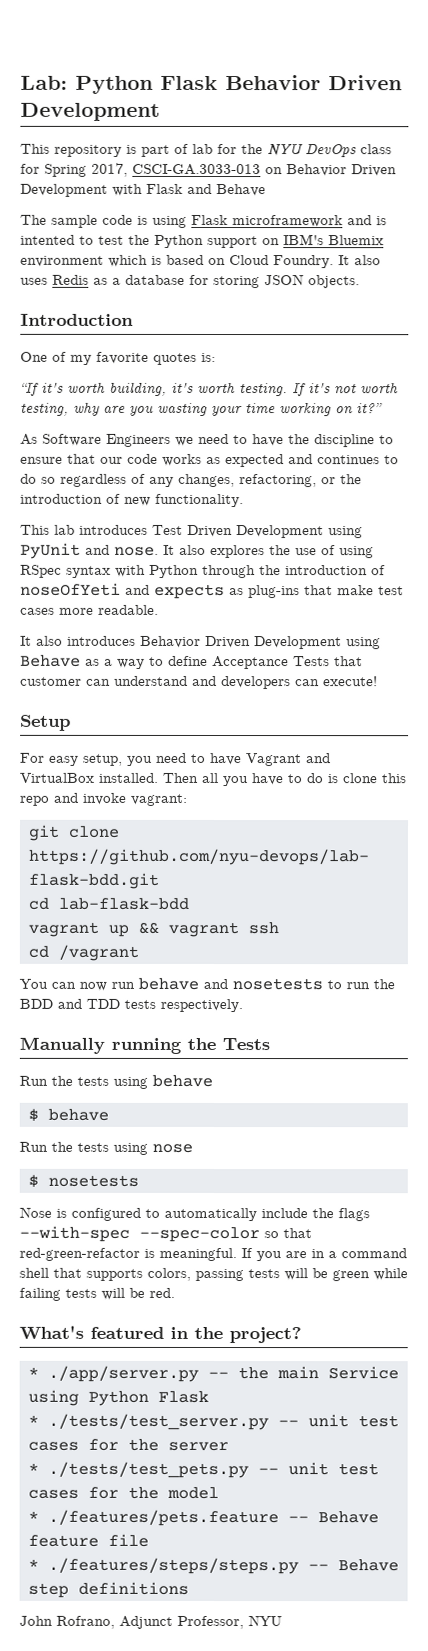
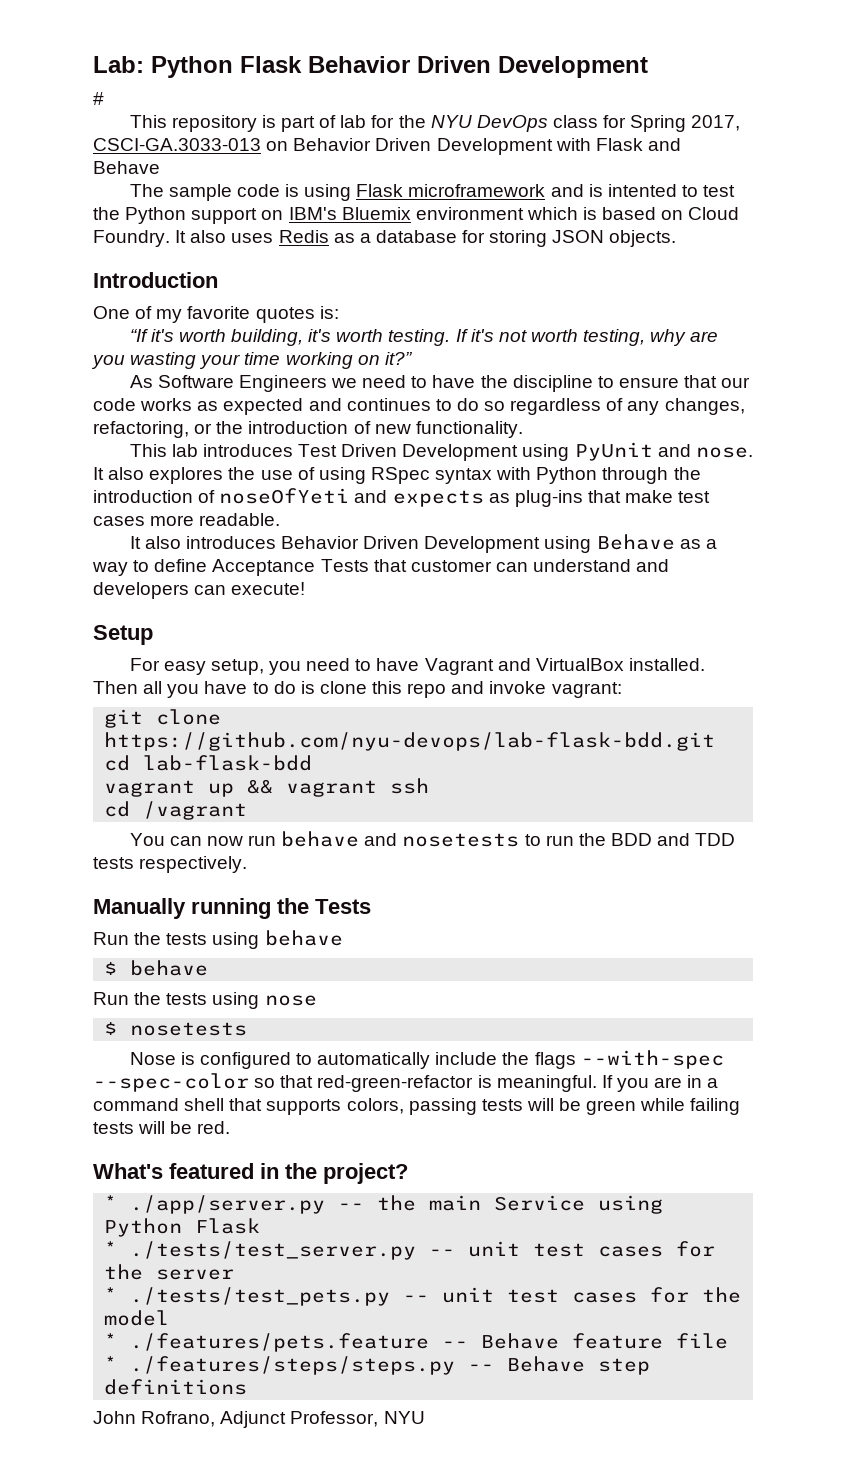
+ #

